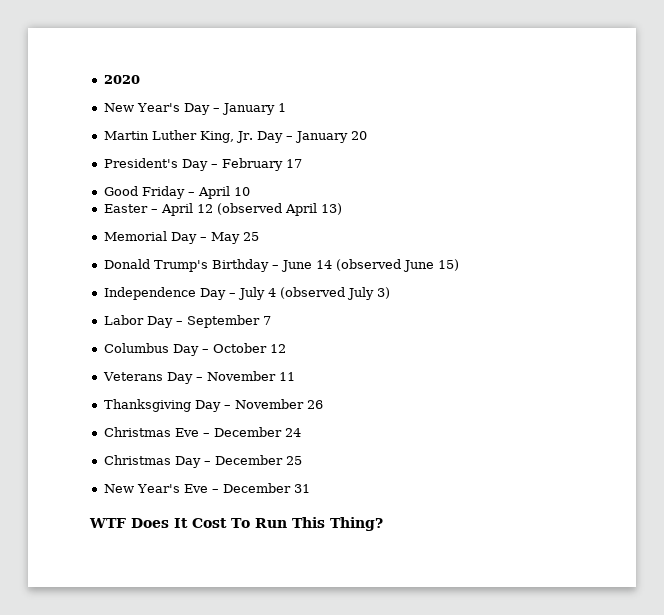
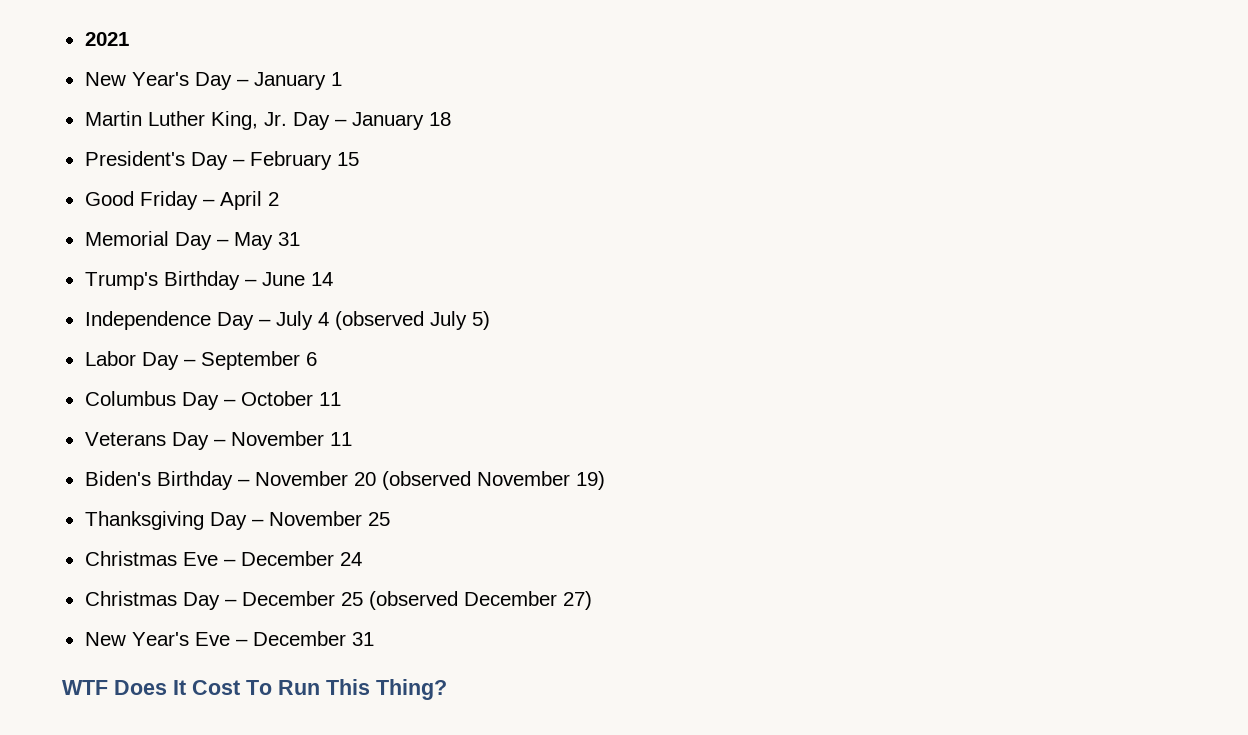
- 2020
+ 2021
- Martin Luther King, Jr. Day – January 20
+ Martin Luther King, Jr. Day – January 18
- President's Day – February 17
+ President's Day – February 15
- Good Friday – April 10
- Easter – April 12 (observed April 13)
+ Good Friday – April 2
- Memorial Day – May 25
- Donald Trump's Birthday – June 14 (observed June 15)
+ Memorial Day – May 31
+ Trump's Birthday – June 14
- Independence Day – July 4 (observed July 3)
+ Independence Day – July 4 (observed July 5)
- Labor Day – September 7
+ Labor Day – September 6
- Columbus Day – October 12
+ Columbus Day – October 11
+ Biden's Birthday – November 20 (observed November 19)
- Thanksgiving Day – November 26
+ Thanksgiving Day – November 25
- Christmas Day – December 25
+ Christmas Day – December 25 (observed December 27)

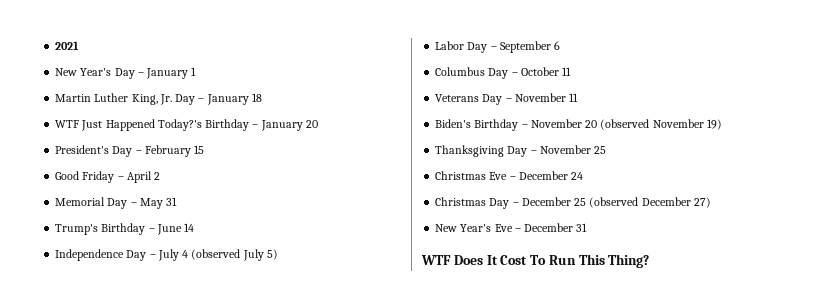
+ WTF Just Happened Today?'s Birthday – January 20

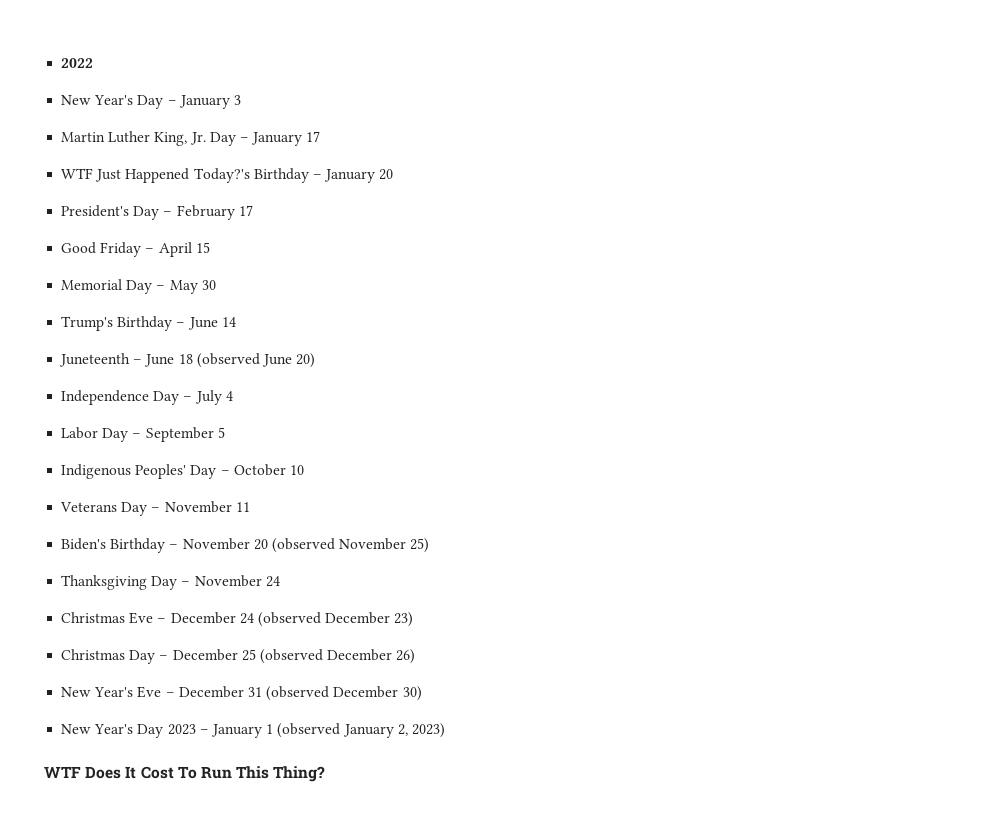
- 2021
+ 2022
- New Year's Day – January 1
+ New Year's Day – January 3
- Martin Luther King, Jr. Day – January 18
+ Martin Luther King, Jr. Day – January 17
- President's Day – February 15
+ President's Day – February 17
- Good Friday – April 2
+ Good Friday – April 15
- Memorial Day – May 31
+ Memorial Day – May 30
+ Juneteenth – June 18 (observed June 20)
- Independence Day – July 4 (observed July 5)
+ Independence Day – July 4
- Labor Day – September 6
- Columbus Day – October 11
+ Labor Day – September 5
+ Indigenous Peoples' Day – October 10
- Biden's Birthday – November 20 (observed November 19)
+ Biden's Birthday – November 20 (observed November 25)
- Thanksgiving Day – November 25
+ Thanksgiving Day – November 24
- Christmas Eve – December 24
+ Christmas Eve – December 24 (observed December 23)
- Christmas Day – December 25 (observed December 27)
+ Christmas Day – December 25 (observed December 26)
- New Year's Eve – December 31
+ New Year's Eve – December 31 (observed December 30)
+ New Year's Day 2023 – January 1 (observed January 2, 2023)

